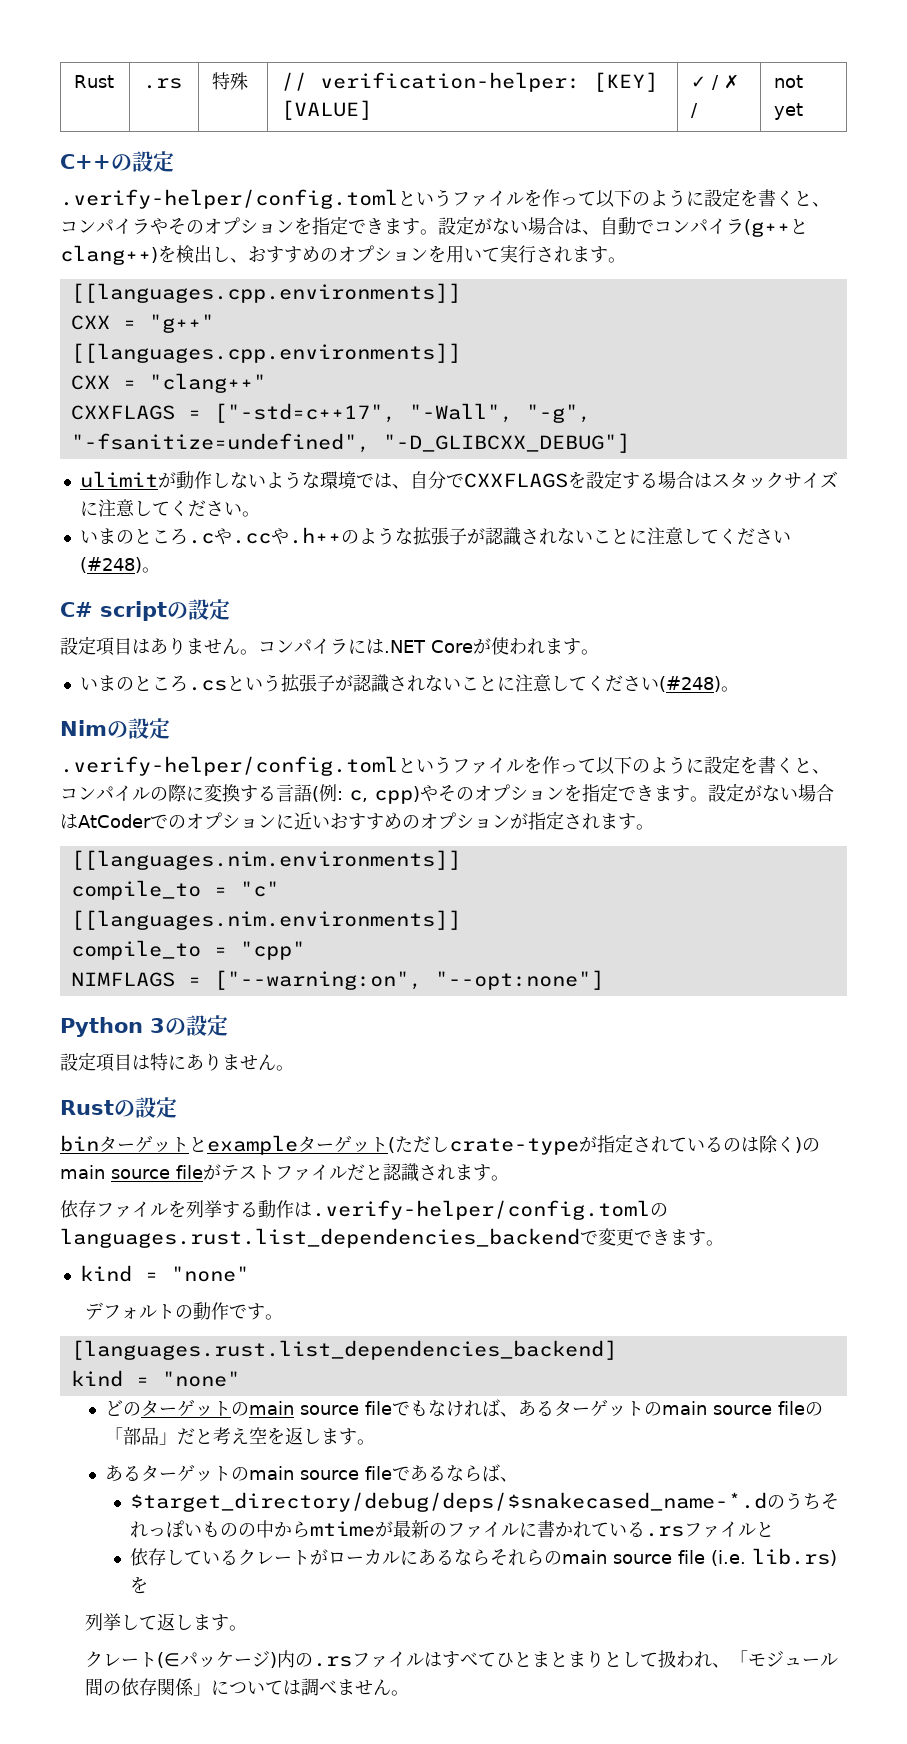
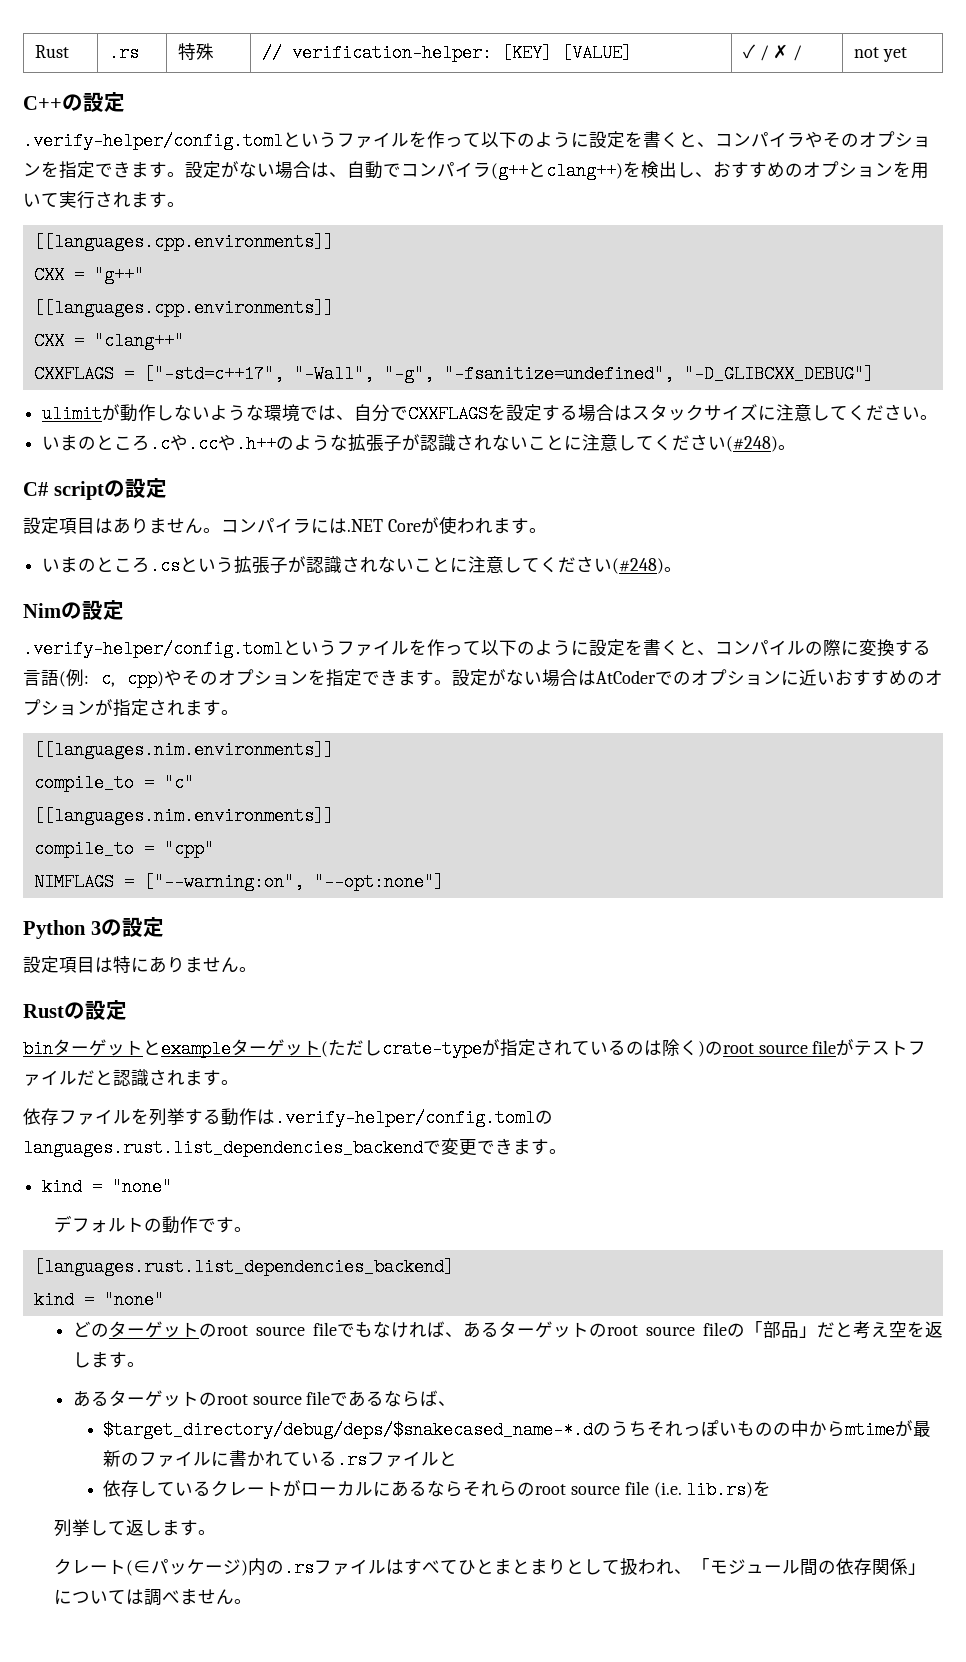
- binターゲットとexampleターゲット(ただしcrate-typeが指定されているのは除く)のmain source fileがテストファイルだと認識されます。
+ binターゲットとexampleターゲット(ただしcrate-typeが指定されているのは除く)のroot source fileがテストファイルだと認識されます。
- どのターゲットのmain source fileでもなければ、あるターゲットのmain source fileの「部品」だと考え空を返します。
+ どのターゲットのroot source fileでもなければ、あるターゲットのroot source fileの「部品」だと考え空を返します。
- あるターゲットのmain source fileであるならば、
+ あるターゲットのroot source fileであるならば、
- 依存しているクレートがローカルにあるならそれらのmain source file (i.e. lib.rs)を
+ 依存しているクレートがローカルにあるならそれらのroot source file (i.e. lib.rs)を

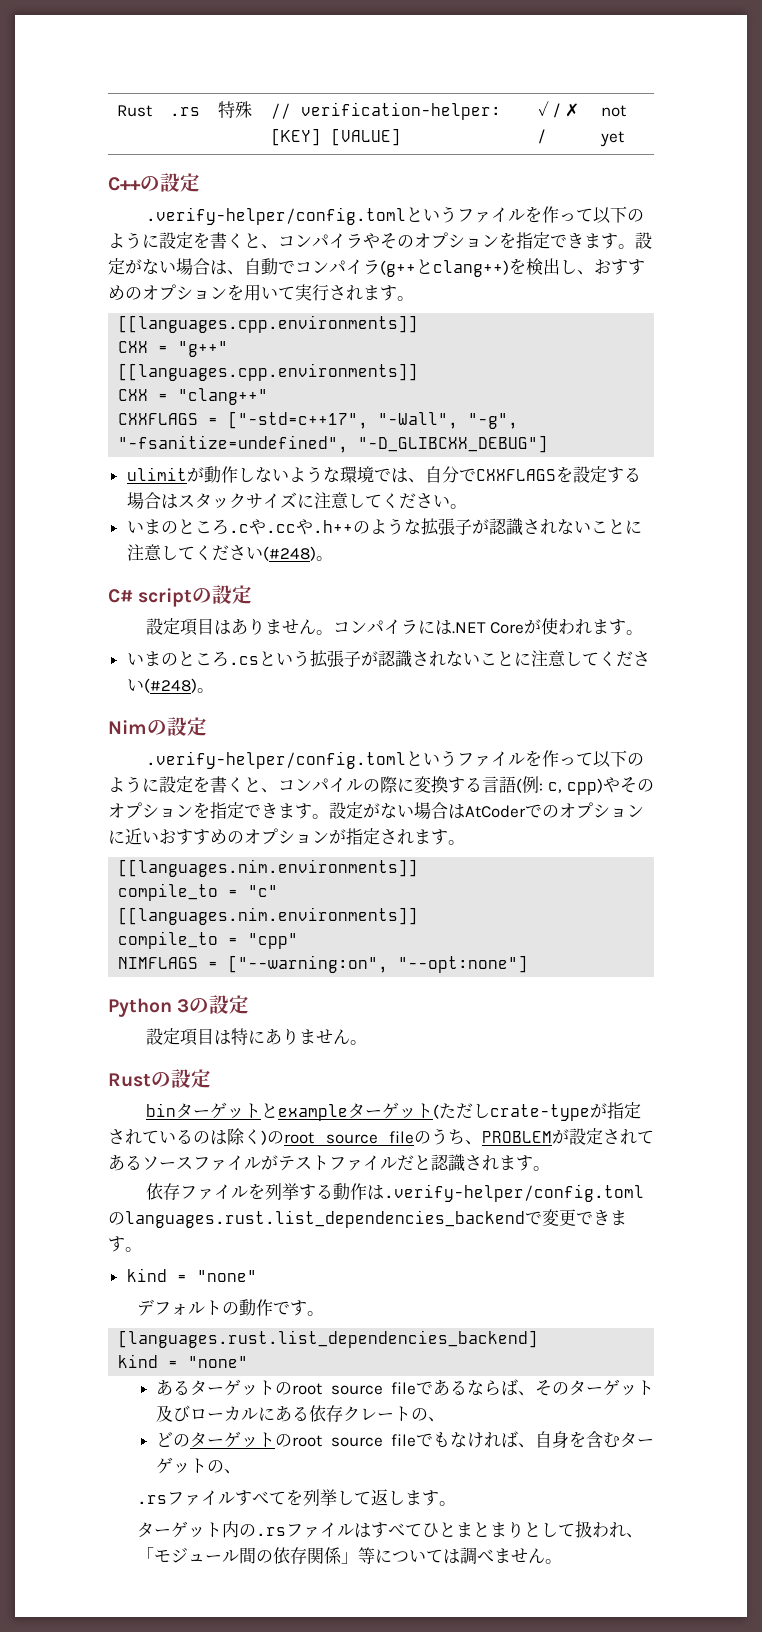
- binターゲットとexampleターゲット(ただしcrate-typeが指定されているのは除く)のroot source fileがテストファイルだと認識されます。
+ binターゲットとexampleターゲット(ただしcrate-typeが指定されているのは除く)のroot source fileのうち、PROBLEMが設定されてあるソースファイルがテストファイルだと認識されます。
+ あるターゲットのroot source fileであるならば、そのターゲット及びローカルにある依存クレートの、
- どのターゲットのroot source fileでもなければ、あるターゲットのroot source fileの「部品」だと考え空を返します。
- あるターゲットのroot source fileであるならば、
- $target_directory/debug/deps/$snakecased_name-*.dのうちそれっぽいものの中からmtimeが最新のファイルに書かれている.rsファイルと
- 依存しているクレートがローカルにあるならそれらのroot source file (i.e. lib.rs)を
- 列挙して返します。
+ どのターゲットのroot source fileでもなければ、自身を含むターゲットの、
+ .rsファイルすべてを列挙して返します。
- クレート(∈パッケージ)内の.rsファイルはすべてひとまとまりとして扱われ、「モジュール間の依存関係」については調べません。
+ ターゲット内の.rsファイルはすべてひとまとまりとして扱われ、「モジュール間の依存関係」等については調べません。

